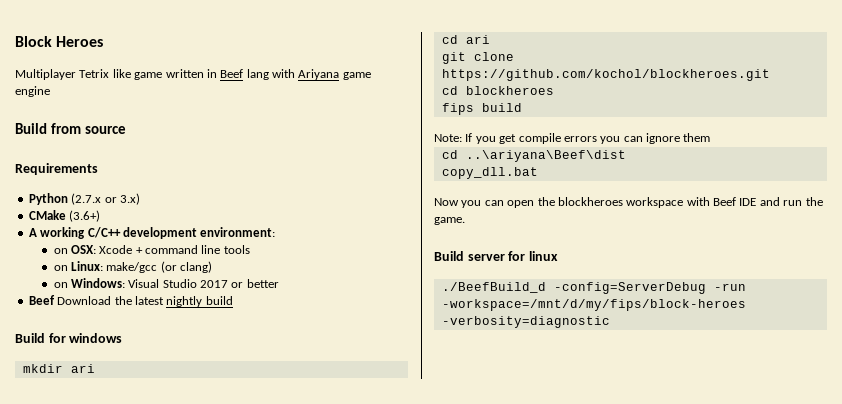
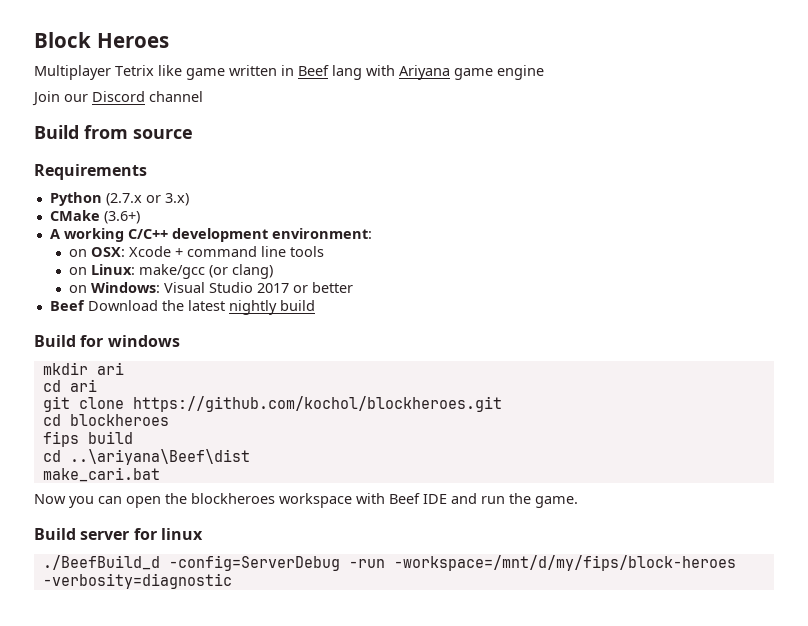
+ Join our Discord channel
- Note: If you get compile errors you can ignore them
- copy_dll.bat
+ make_cari.bat

